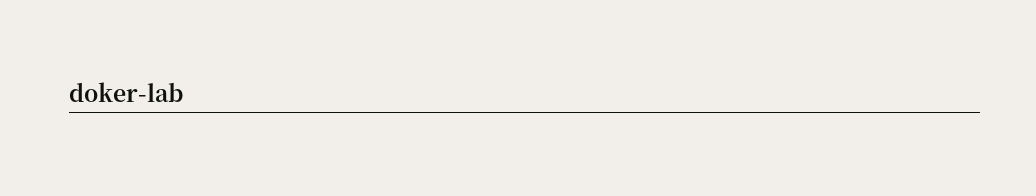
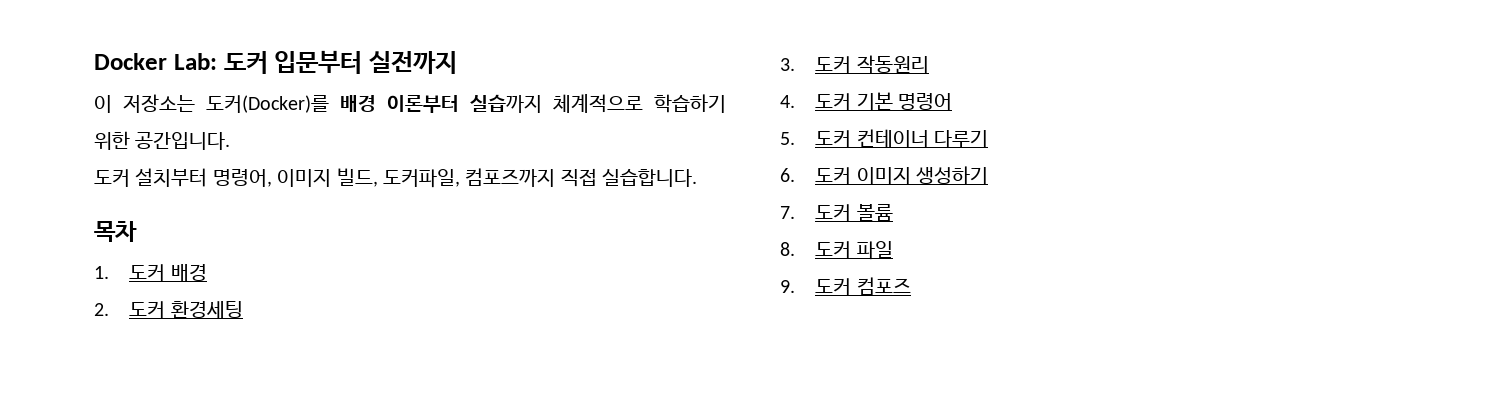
- doker-lab
+ Docker Lab: 도커 입문부터 실전까지
+ 이 저장소는 도커(Docker)를 배경 이론부터 실습까지 체계적으로 학습하기 위한 공간입니다.
+ 도커 설치부터 명령어, 이미지 빌드, 도커파일, 컴포즈까지 직접 실습합니다.
+ 목차
+ 1. 도커 배경
+ 2. 도커 환경세팅
+ 3. 도커 작동원리
+ 4. 도커 기본 명령어
+ 5. 도커 컨테이너 다루기
+ 6. 도커 이미지 생성하기
+ 7. 도커 볼륨
+ 8. 도커 파일
+ 9. 도커 컴포즈

